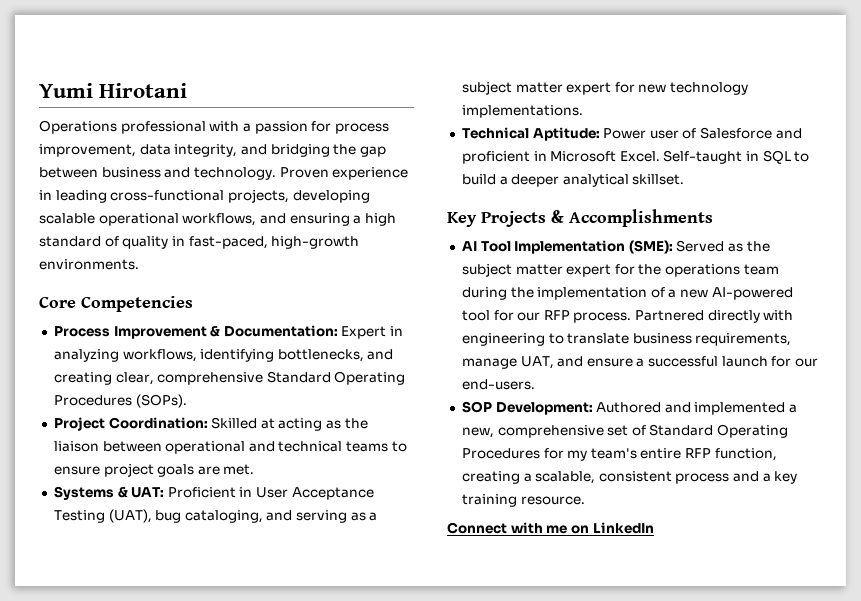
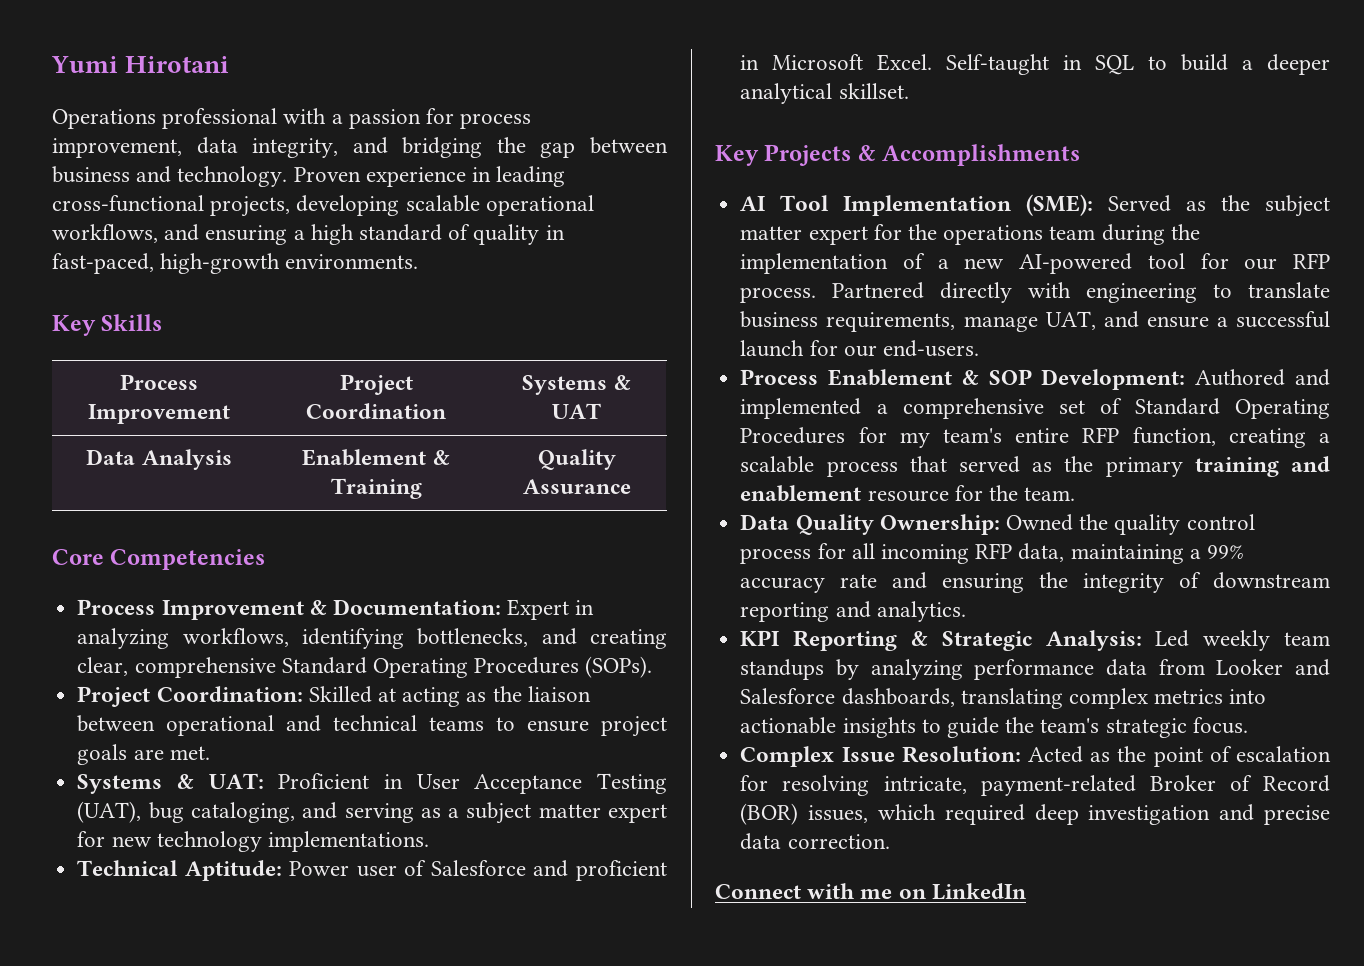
+ Key Skills
+ Process Improvement | Project Coordination | Systems & UAT
+ Data Analysis | Enablement & Training | Quality Assurance
- SOP Development: Authored and implemented a new, comprehensive set of Standard Operating Procedures for my team's entire RFP function, creating a scalable, consistent process and a key training resource.
+ Process Enablement & SOP Development: Authored and implemented a comprehensive set of Standard Operating Procedures for my team's entire RFP function, creating a scalable process that served as the primary training and enablement resource for the team.
+ Data Quality Ownership: Owned the quality control process for all incoming RFP data, maintaining a 99% accuracy rate and ensuring the integrity of downstream reporting and analytics.
+ KPI Reporting & Strategic Analysis: Led weekly team standups by analyzing performance data from Looker and Salesforce dashboards, translating complex metrics into actionable insights to guide the team's strategic focus.
+ Complex Issue Resolution: Acted as the point of escalation for resolving intricate, payment-related Broker of Record (BOR) issues, which required deep investigation and precise data correction.

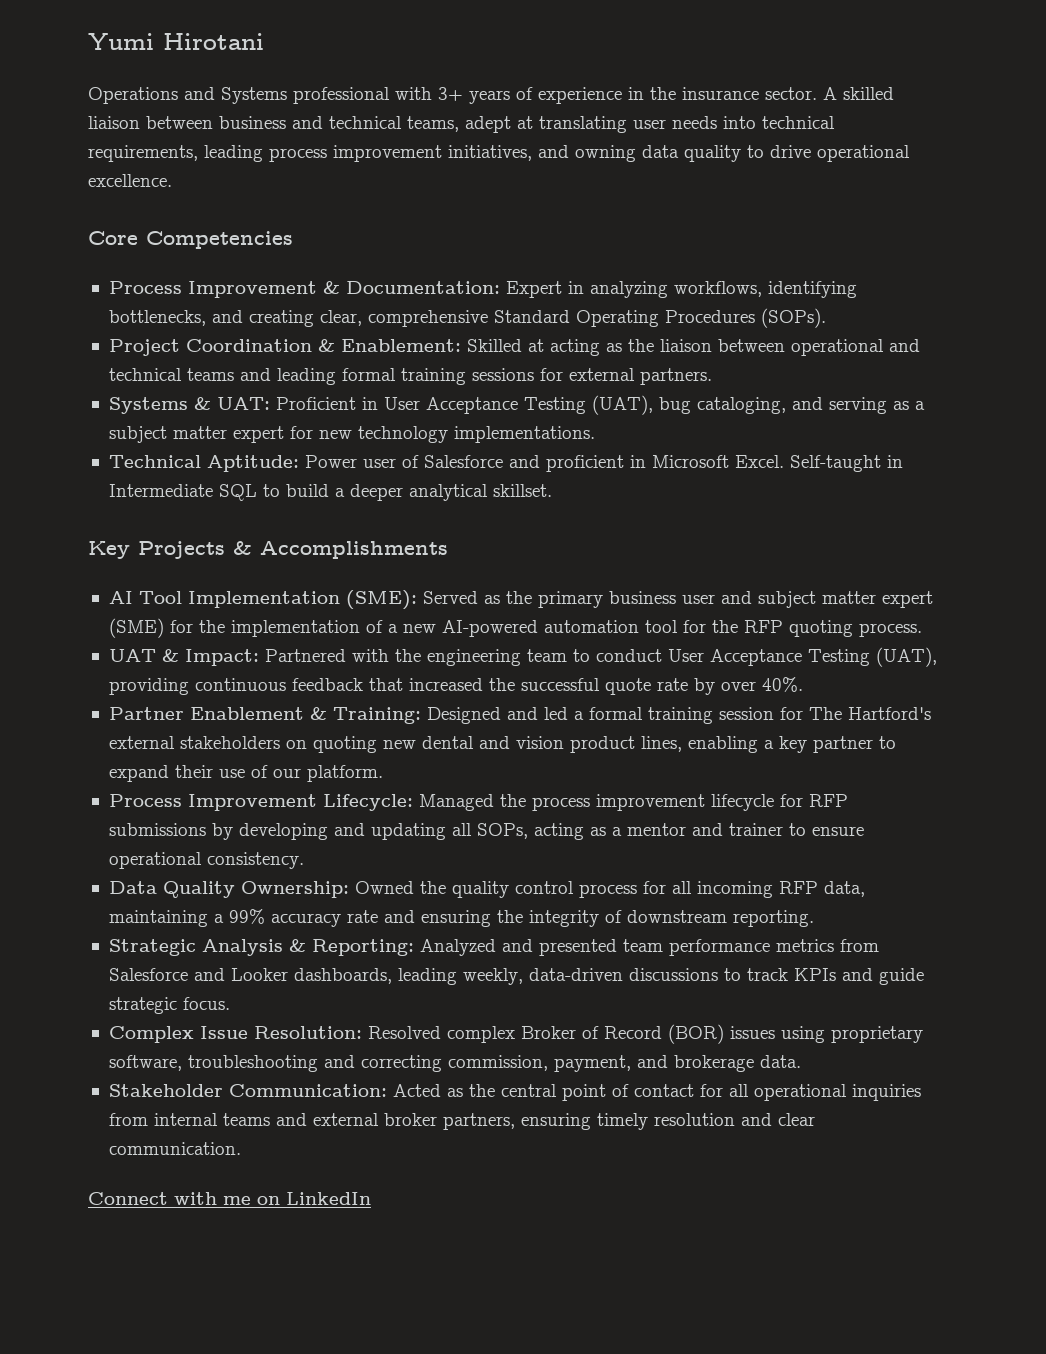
- Operations professional with a passion for process improvement, data integrity, and bridging the gap between business and technology. Proven experience in leading cross-functional projects, developing scalable operational workflows, and ensuring a high standard of quality in fast-paced, high-growth environments.
- Key Skills
- Process Improvement | Project Coordination | Systems & UAT
- Data Analysis | Enablement & Training | Quality Assurance
+ Operations and Systems professional with 3+ years of experience in the insurance sector. A skilled liaison between business and technical teams, adept at translating user needs into technical requirements, leading process improvement initiatives, and owning data quality to drive operational excellence.
- Project Coordination: Skilled at acting as the liaison between operational and technical teams to ensure project goals are met.
+ Project Coordination & Enablement: Skilled at acting as the liaison between operational and technical teams and leading formal training sessions for external partners.
- Self-taught in SQL to build a deeper analytical skillset.
+ Self-taught in Intermediate SQL to build a deeper analytical skillset.
- AI Tool Implementation (SME): Served as the subject matter expert for the operations team during the implementation of a new AI-powered tool for our RFP process. Partnered directly with engineering to translate business requirements, manage UAT, and ensure a successful launch for our end-users.
- Process Enablement & SOP Development: Authored and implemented a comprehensive set of Standard Operating Procedures for my team's entire RFP function, creating a scalable process that served as the primary training and enablement resource for the team.
+ AI Tool Implementation (SME): Served as the primary business user and subject matter expert (SME) for the implementation of a new AI-powered automation tool for the RFP quoting process.
+ UAT & Impact: Partnered with the engineering team to conduct User Acceptance Testing (UAT), providing continuous feedback that increased the successful quote rate by over 40%.
+ Partner Enablement & Training: Designed and led a formal training session for The Hartford's external stakeholders on quoting new dental and vision product lines, enabling a key partner to expand their use of our platform.
+ Process Improvement Lifecycle: Managed the process improvement lifecycle for RFP submissions by developing and updating all SOPs, acting as a mentor and trainer to ensure operational consistency.
- Data Quality Ownership: Owned the quality control process for all incoming RFP data, maintaining a 99% accuracy rate and ensuring the integrity of downstream reporting and analytics.
- KPI Reporting & Strategic Analysis: Led weekly team standups by analyzing performance data from Looker and Salesforce dashboards, translating complex metrics into actionable insights to guide the team's strategic focus.
+ Data Quality Ownership: Owned the quality control process for all incoming RFP data, maintaining a 99% accuracy rate and ensuring the integrity of downstream reporting.
+ Strategic Analysis & Reporting: Analyzed and presented team performance metrics from Salesforce and Looker dashboards, leading weekly, data-driven discussions to track KPIs and guide strategic focus.
- Complex Issue Resolution: Acted as the point of escalation for resolving intricate, payment-related Broker of Record (BOR) issues, which required deep investigation and precise data correction.
+ Complex Issue Resolution: Resolved complex Broker of Record (BOR) issues using proprietary software, troubleshooting and correcting commission, payment, and brokerage data.
+ Stakeholder Communication: Acted as the central point of contact for all operational inquiries from internal teams and external broker partners, ensuring timely resolution and clear communication.

